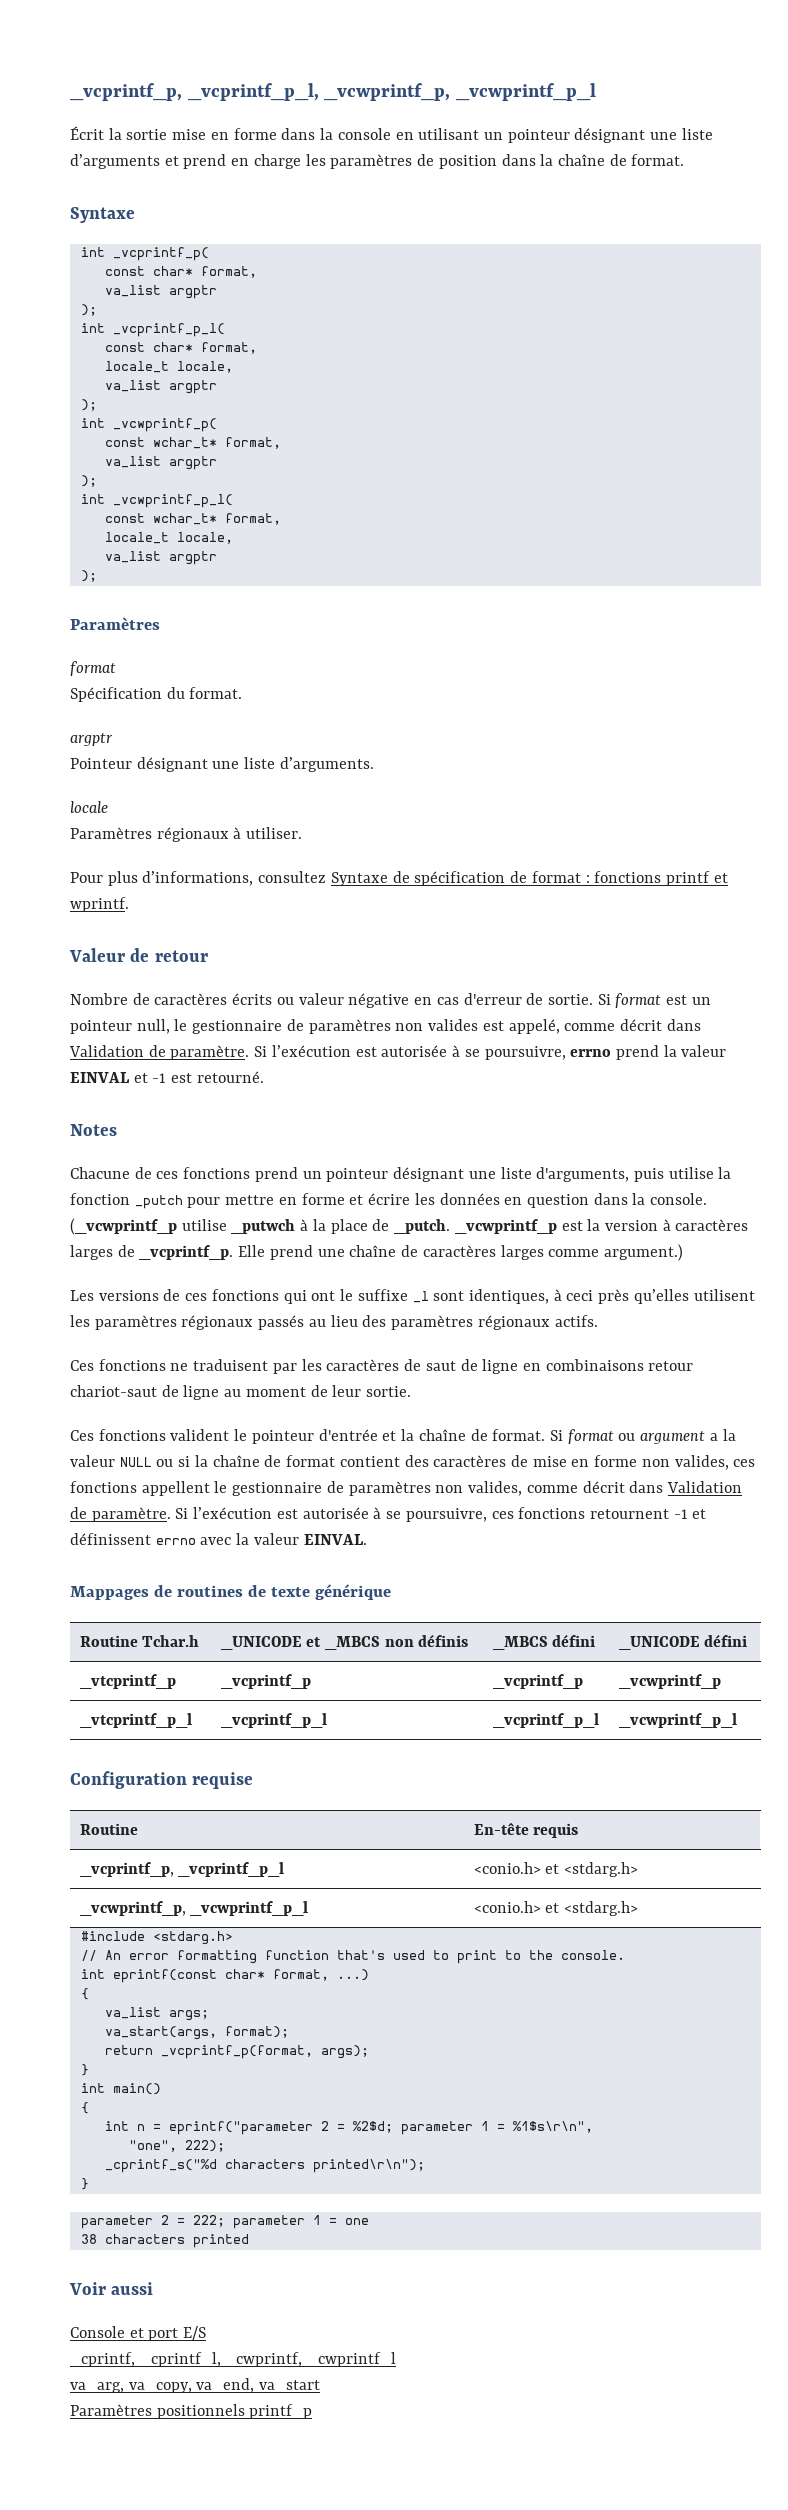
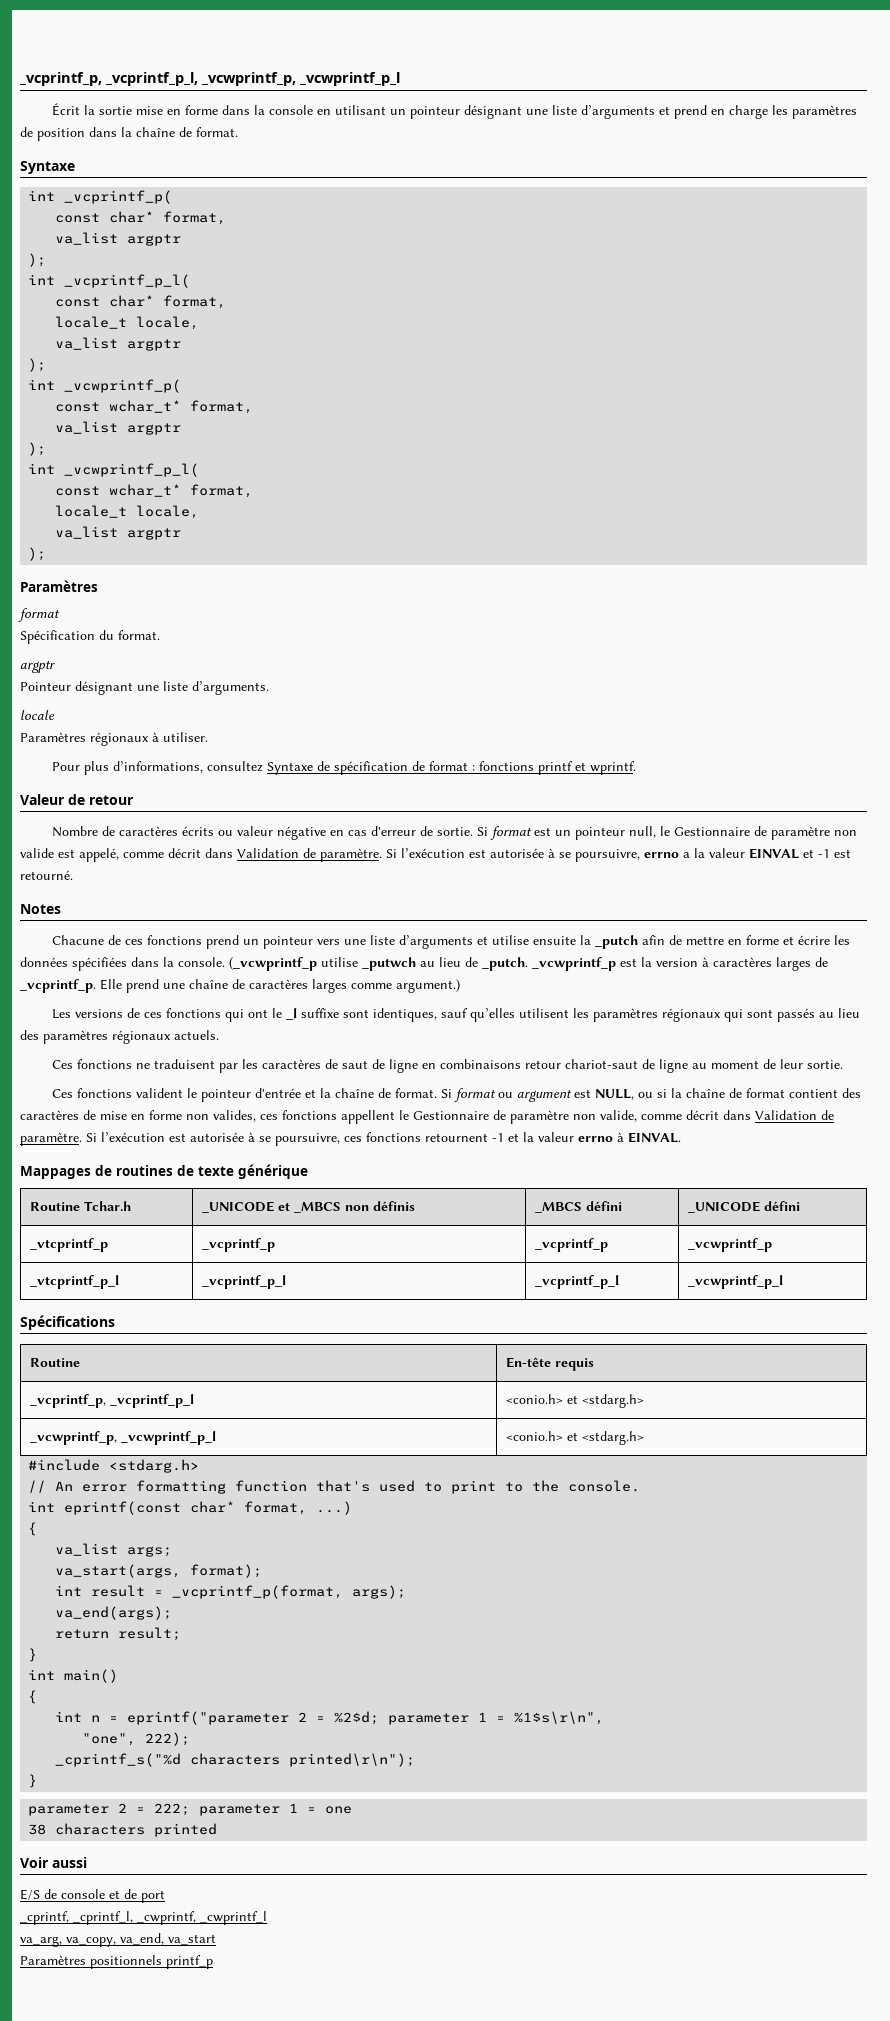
- Si format est un pointeur null, le gestionnaire de paramètres non valides est appelé, comme décrit dans Validation de paramètre.
+ Si format est un pointeur null, le Gestionnaire de paramètre non valide est appelé, comme décrit dans Validation de paramètre.
- Si l’exécution est autorisée à se poursuivre, errno prend la valeur EINVAL et -1 est retourné.
+ Si l’exécution est autorisée à se poursuivre, errno a la valeur EINVAL et -1 est retourné.
- Chacune de ces fonctions prend un pointeur désignant une liste d'arguments, puis utilise la fonction _putch pour mettre en forme et écrire les données en question dans la console.
+ Chacune de ces fonctions prend un pointeur vers une liste d’arguments et utilise ensuite la _putch afin de mettre en forme et écrire les données spécifiées dans la console.
- (_vcwprintf_p utilise _putwch à la place de _putch.
+ (_vcwprintf_p utilise _putwch au lieu de _putch.
- Les versions de ces fonctions qui ont le suffixe _l sont identiques, à ceci près qu’elles utilisent les paramètres régionaux passés au lieu des paramètres régionaux actifs.
+ Les versions de ces fonctions qui ont le _l suffixe sont identiques, sauf qu’elles utilisent les paramètres régionaux qui sont passés au lieu des paramètres régionaux actuels.
- Si format ou argument a la valeur NULL ou si la chaîne de format contient des caractères de mise en forme non valides, ces fonctions appellent le gestionnaire de paramètres non valides, comme décrit dans Validation de paramètre.
+ Si format ou argument est NULL, ou si la chaîne de format contient des caractères de mise en forme non valides, ces fonctions appellent le Gestionnaire de paramètre non valide, comme décrit dans Validation de paramètre.
- Si l’exécution est autorisée à se poursuivre, ces fonctions retournent -1 et définissent errno avec la valeur EINVAL.
+ Si l’exécution est autorisée à se poursuivre, ces fonctions retournent -1 et la valeur errno à EINVAL.
- Configuration requise
+ Spécifications
- return _vcprintf_p(format, args);
+ int result = _vcprintf_p(format, args);
+ va_end(args);
+ return result;
- Console et port E/S
+ E/S de console et de port

